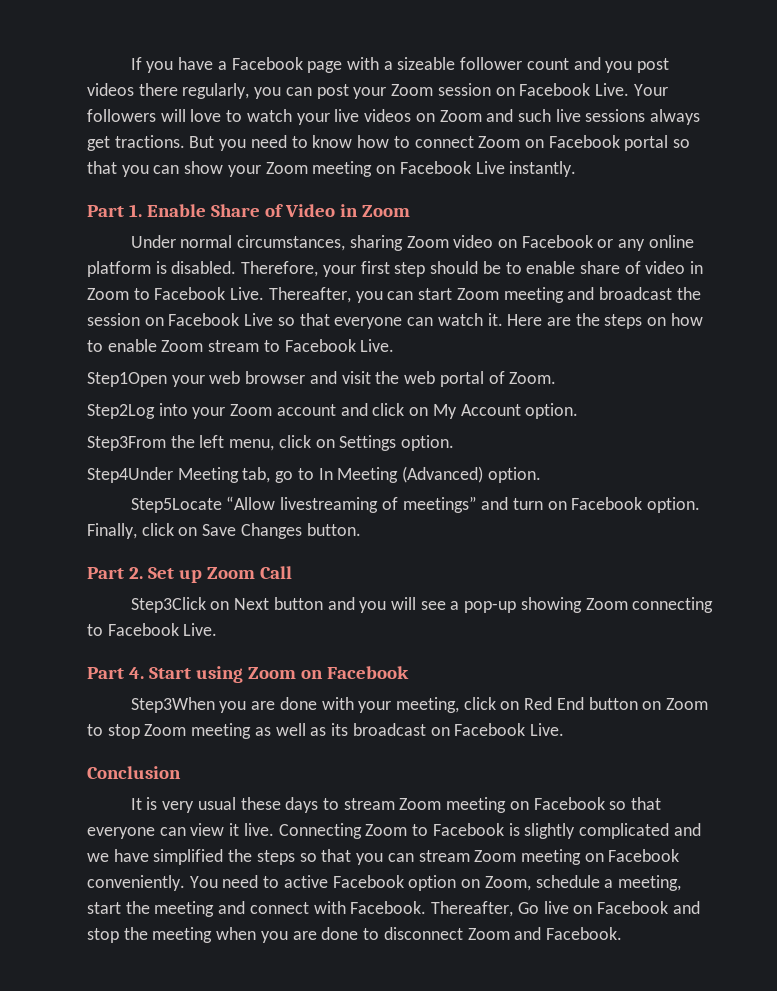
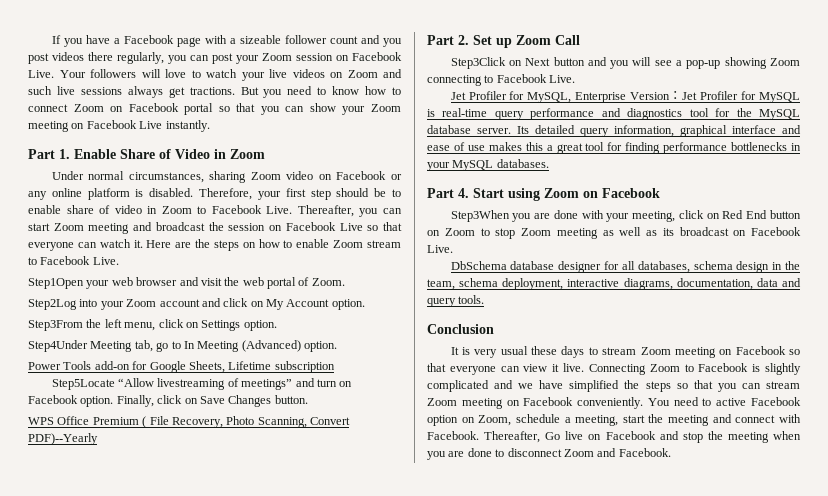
+ Power Tools add-on for Google Sheets, Lifetime subscription
+ WPS Office Premium ( File Recovery, Photo Scanning, Convert PDF)--Yearly
+ Jet Profiler for MySQL, Enterprise Version：Jet Profiler for MySQL is real-time query performance and diagnostics tool for the MySQL database server. Its detailed query information, graphical interface and ease of use makes this a great tool for finding performance bottlenecks in your MySQL databases.
+ DbSchema database designer for all databases, schema design in the team, schema deployment, interactive diagrams, documentation, data and query tools.

